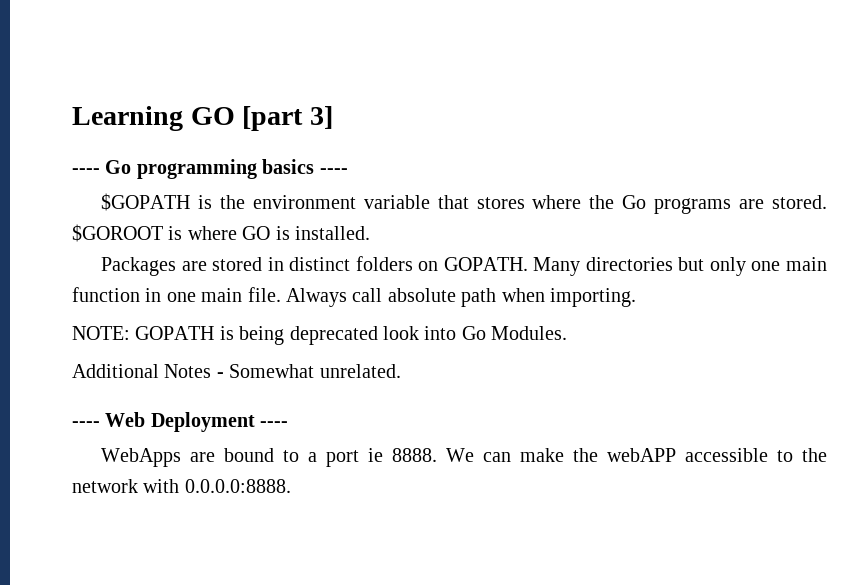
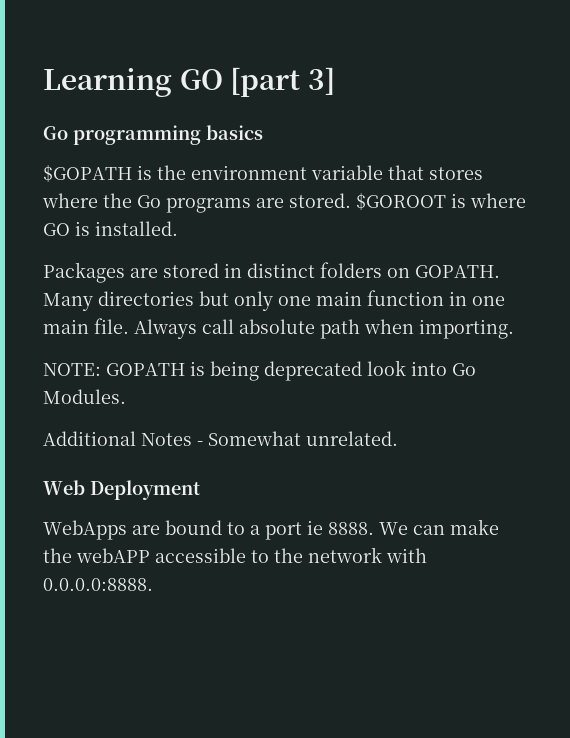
- ---- Go programming basics ----
+ Go programming basics
- ---- Web Deployment ----
+ Web Deployment

